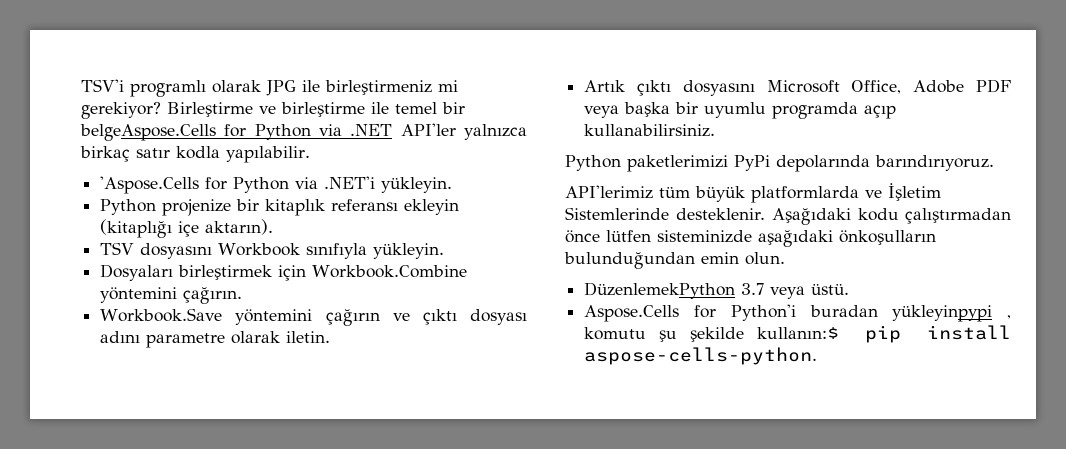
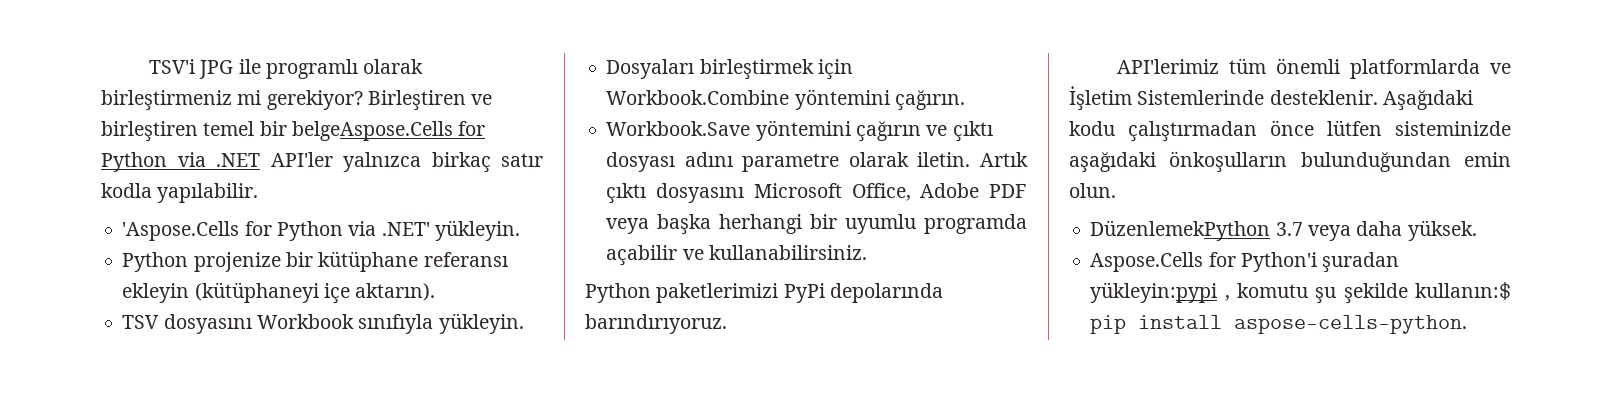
- TSV'i programlı olarak JPG ile birleştirmeniz mi gerekiyor? Birleştirme ve birleştirme ile temel bir belgeAspose.Cells for Python via .NET API'ler yalnızca birkaç satır kodla yapılabilir.
+ TSV'i JPG ile programlı olarak birleştirmeniz mi gerekiyor? Birleştiren ve birleştiren temel bir belgeAspose.Cells for Python via .NET API'ler yalnızca birkaç satır kodla yapılabilir.
- 'Aspose.Cells for Python via .NET'i yükleyin.
+ 'Aspose.Cells for Python via .NET' yükleyin.
- Python projenize bir kitaplık referansı ekleyin (kitaplığı içe aktarın).
+ Python projenize bir kütüphane referansı ekleyin (kütüphaneyi içe aktarın).
- Workbook.Save yöntemini çağırın ve çıktı dosyası adını parametre olarak iletin.
- Artık çıktı dosyasını Microsoft Office, Adobe PDF veya başka bir uyumlu programda açıp kullanabilirsiniz.
+ Workbook.Save yöntemini çağırın ve çıktı dosyası adını parametre olarak iletin. Artık çıktı dosyasını Microsoft Office, Adobe PDF veya başka herhangi bir uyumlu programda açabilir ve kullanabilirsiniz.
- API'lerimiz tüm büyük platformlarda ve İşletim Sistemlerinde desteklenir.
+ API'lerimiz tüm önemli platformlarda ve İşletim Sistemlerinde desteklenir.
- DüzenlemekPython 3.7 veya üstü.
+ DüzenlemekPython 3.7 veya daha yüksek.
- Aspose.Cells for Python'i buradan yükleyinpypi , komutu şu şekilde kullanın:$ pip install aspose-cells-python.
+ Aspose.Cells for Python'i şuradan yükleyin:pypi , komutu şu şekilde kullanın:$ pip install aspose-cells-python.

